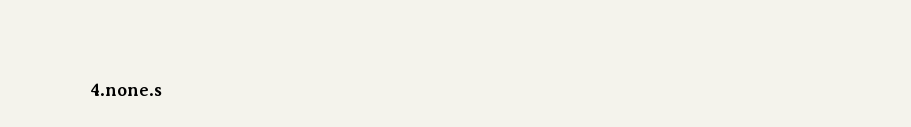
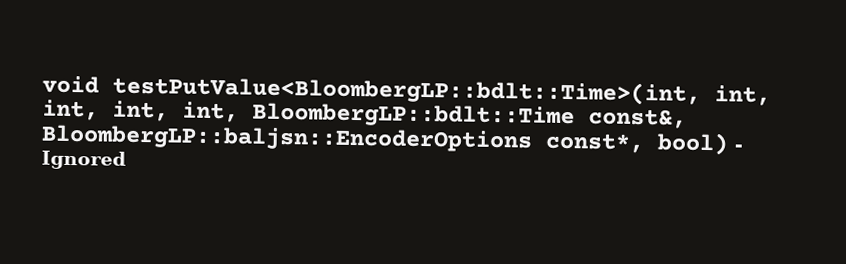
- 4.none.s
+ void testPutValue<BloombergLP::bdlt::Time>(int, int, int, int, int, BloombergLP::bdlt::Time const&, BloombergLP::baljsn::EncoderOptions const*, bool) - Ignored

